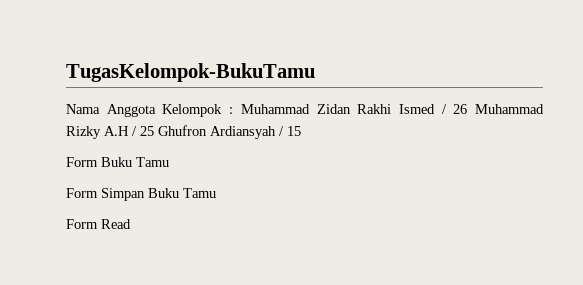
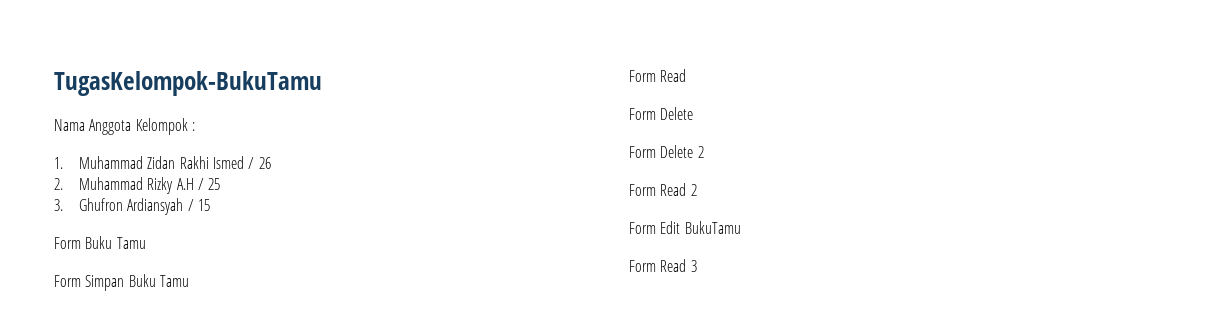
- Nama Anggota Kelompok : Muhammad Zidan Rakhi Ismed / 26 Muhammad Rizky A.H / 25 Ghufron Ardiansyah / 15
+ Nama Anggota Kelompok :
+ 1. Muhammad Zidan Rakhi Ismed / 26
+ 2. Muhammad Rizky A.H / 25
+ 3. Ghufron Ardiansyah / 15
  Form Simpan Buku Tamu
  Form Read
+ Form Delete
+ Form Delete 2
+ Form Read 2
+ Form Edit BukuTamu
+ Form Read 3

